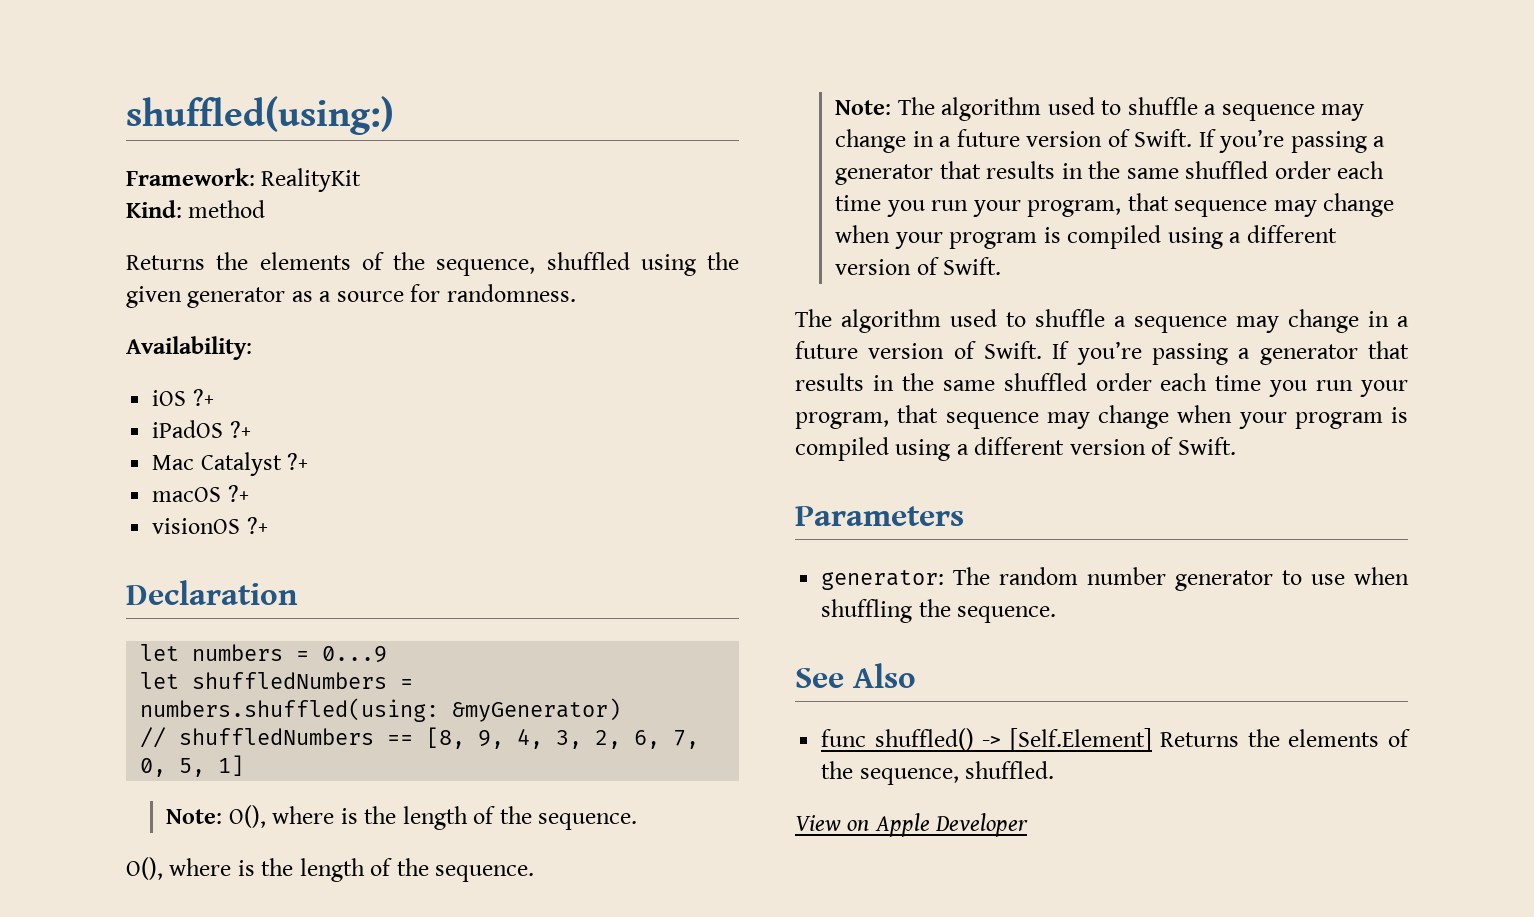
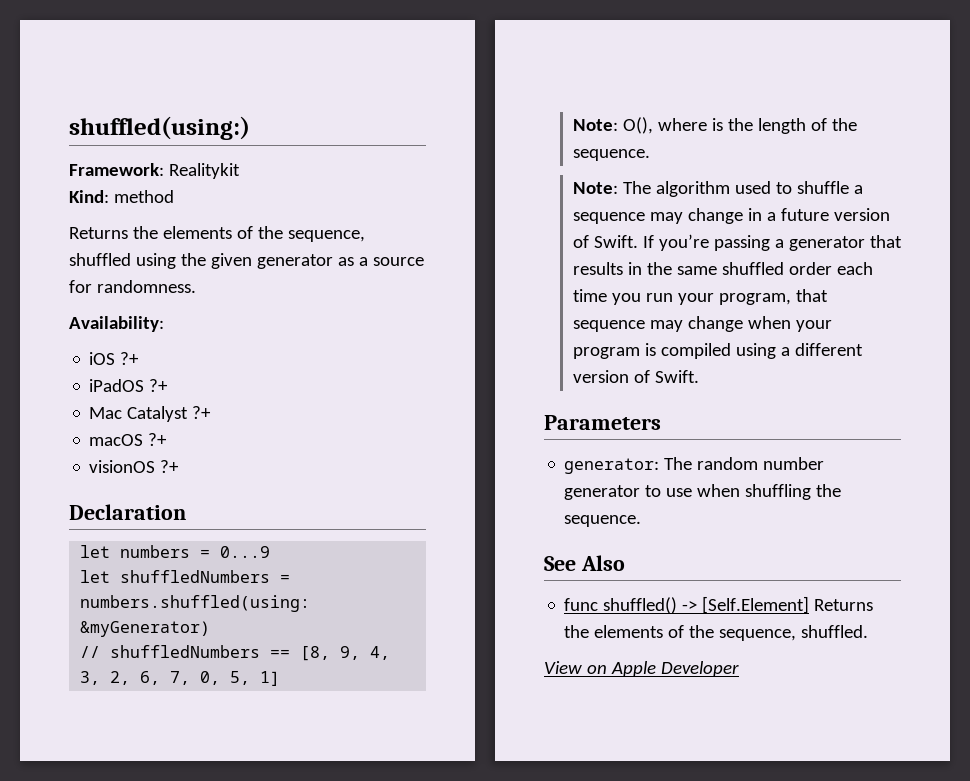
- Framework: RealityKit
+ Framework: Realitykit
  Note: O(), where is the length of the sequence.
- O(), where is the length of the sequence.
  Note: The algorithm used to shuffle a sequence may change in a future version of Swift. If you’re passing a generator that results in the same shuffled order each time you run your program, that sequence may change when your program is compiled using a different version of Swift.
- The algorithm used to shuffle a sequence may change in a future version of Swift. If you’re passing a generator that results in the same shuffled order each time you run your program, that sequence may change when your program is compiled using a different version of Swift.

